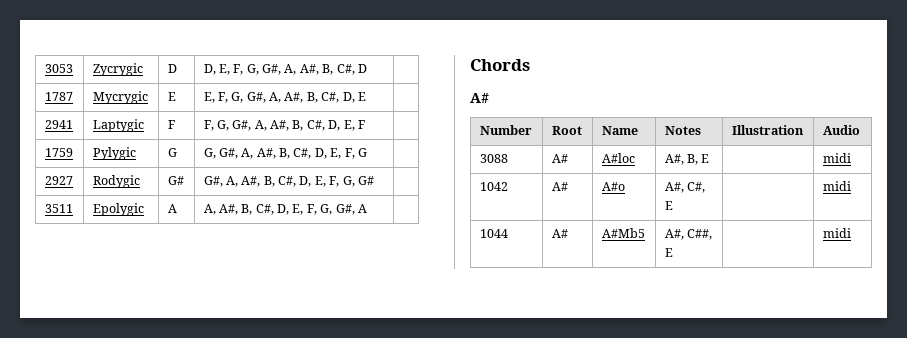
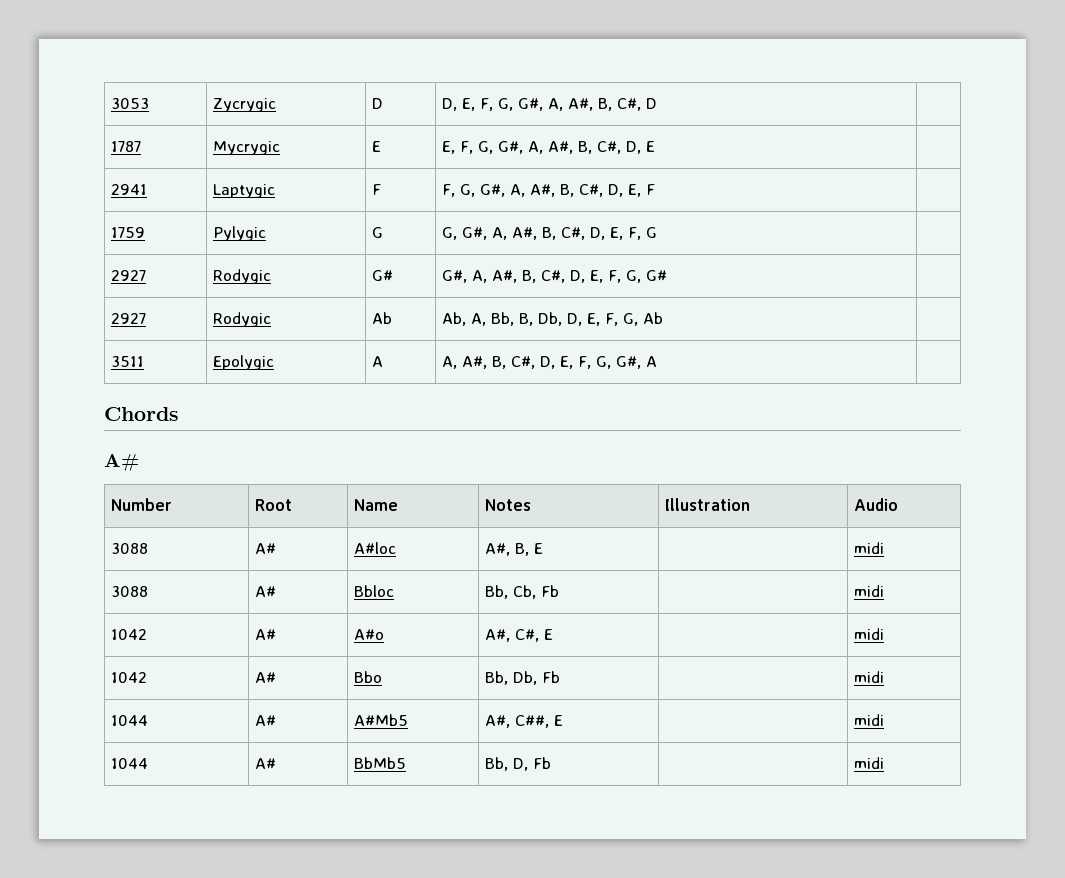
+ 2927 | Rodygic | Ab | Ab, A, Bb, B, Db, D, E, F, G, Ab |
+ 3088 | A# | Bbloc | Bb, Cb, Fb | | midi
+ 1042 | A# | Bbo | Bb, Db, Fb | | midi
+ 1044 | A# | BbMb5 | Bb, D, Fb | | midi

